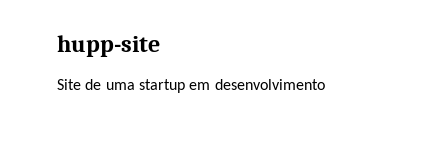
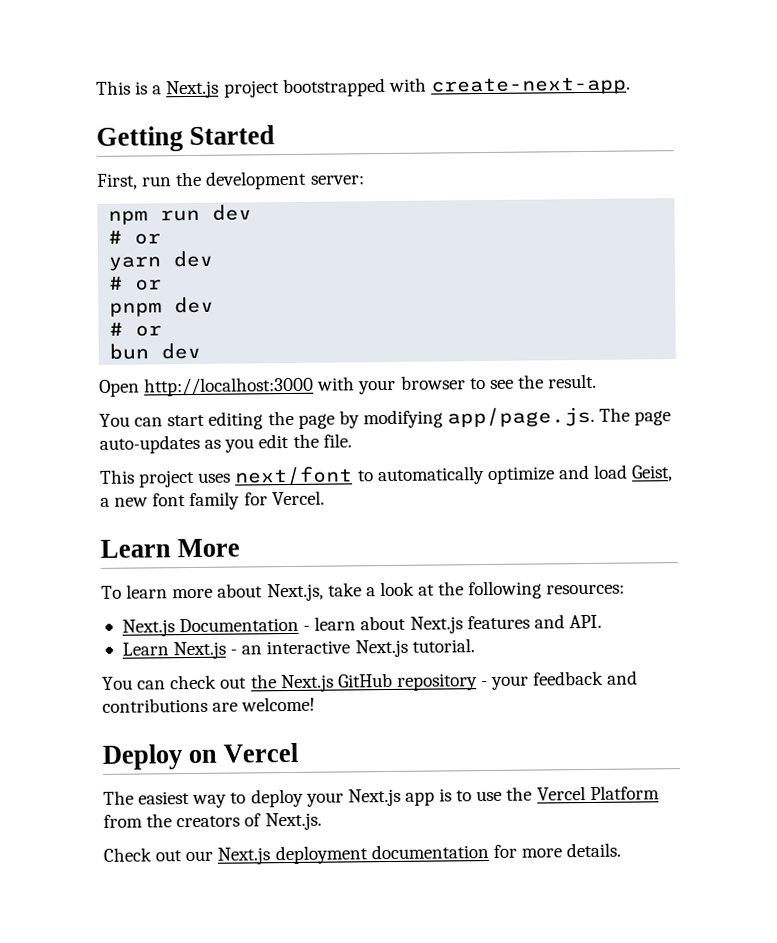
- hupp-site
- Site de uma startup em desenvolvimento
+ This is a Next.js project bootstrapped with create-next-app.
+ Getting Started
+ First, run the development server:
+ npm run dev
+ # or
+ yarn dev
+ # or
+ pnpm dev
+ # or
+ bun dev
+ Open http://localhost:3000 with your browser to see the result.
+ You can start editing the page by modifying app/page.js. The page auto-updates as you edit the file.
+ This project uses next/font to automatically optimize and load Geist, a new font family for Vercel.
+ Learn More
+ To learn more about Next.js, take a look at the following resources:
+ Next.js Documentation - learn about Next.js features and API.
+ Learn Next.js - an interactive Next.js tutorial.
+ You can check out the Next.js GitHub repository - your feedback and contributions are welcome!
+ Deploy on Vercel
+ The easiest way to deploy your Next.js app is to use the Vercel Platform from the creators of Next.js.
+ Check out our Next.js deployment documentation for more details.

